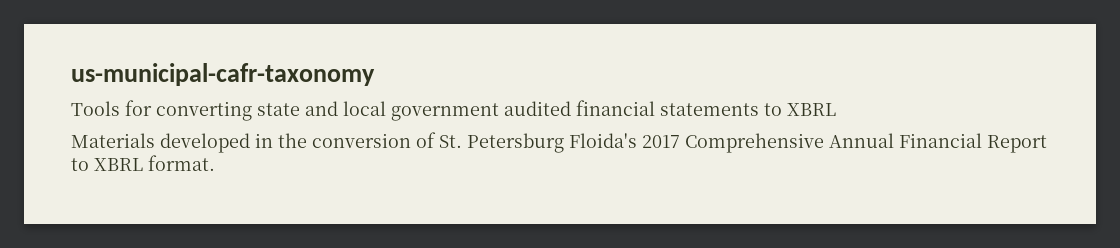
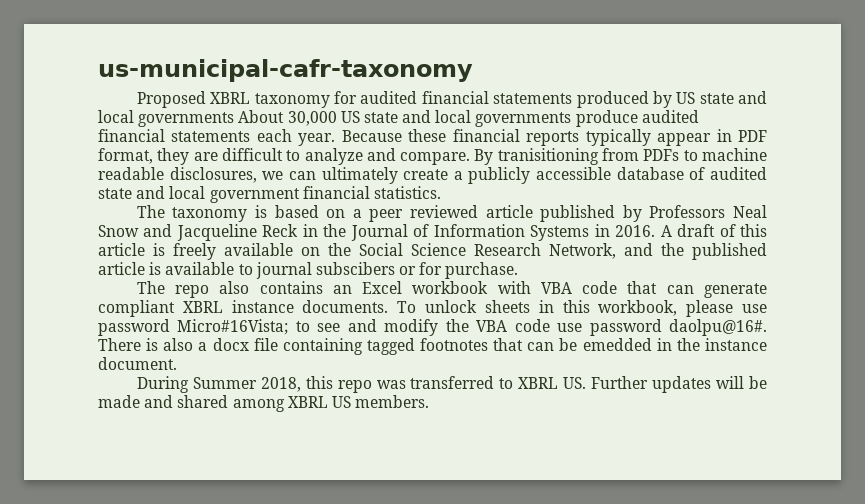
- Tools for converting state and local government audited financial statements to XBRL
- Materials developed in the conversion of St. Petersburg Floida's 2017 Comprehensive Annual Financial Report to XBRL format.
+ Proposed XBRL taxonomy for audited financial statements produced by US state and local governments About 30,000 US state and local governments produce audited financial statements each year. Because these financial reports typically appear in PDF format, they are difficult to analyze and compare. By tranisitioning from PDFs to machine readable disclosures, we can ultimately create a publicly accessible database of audited state and local government financial statistics.
+ The taxonomy is based on a peer reviewed article published by Professors Neal Snow and Jacqueline Reck in the Journal of Information Systems in 2016. A draft of this article is freely available on the Social Science Research Network, and the published article is available to journal subscibers or for purchase.
+ The repo also contains an Excel workbook with VBA code that can generate compliant XBRL instance documents. To unlock sheets in this workbook, please use password Micro#16Vista; to see and modify the VBA code use password daolpu@16#. There is also a docx file containing tagged footnotes that can be emedded in the instance document.
+ During Summer 2018, this repo was transferred to XBRL US. Further updates will be made and shared among XBRL US members.

